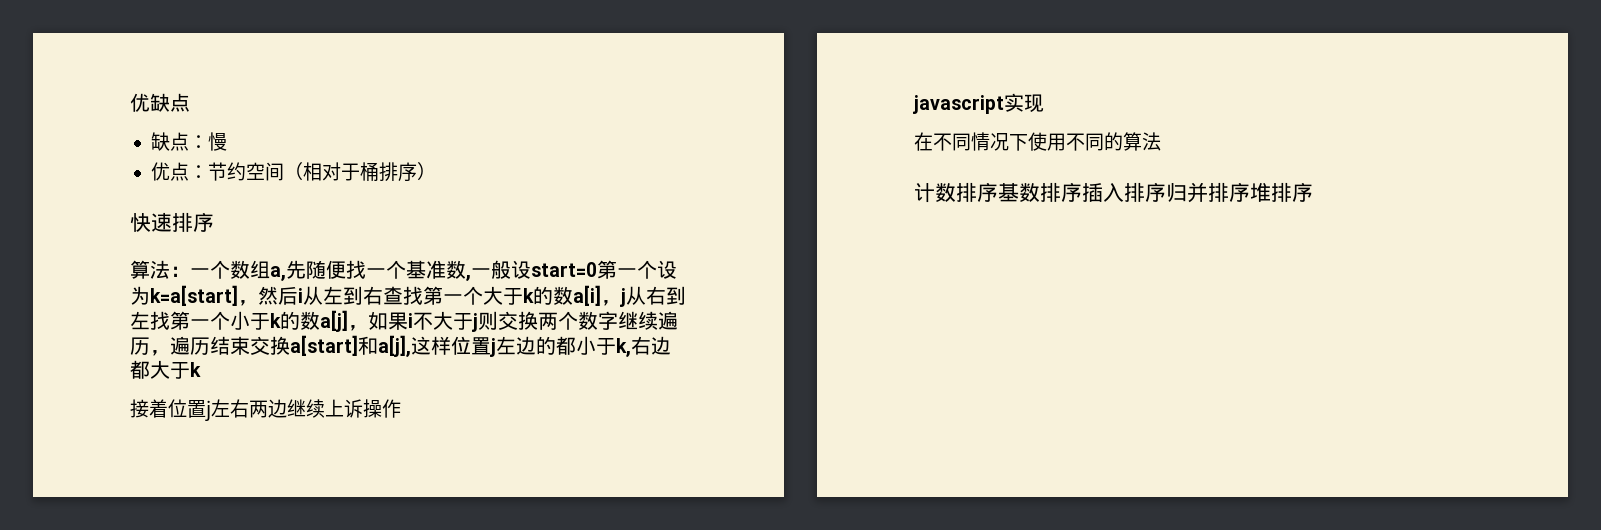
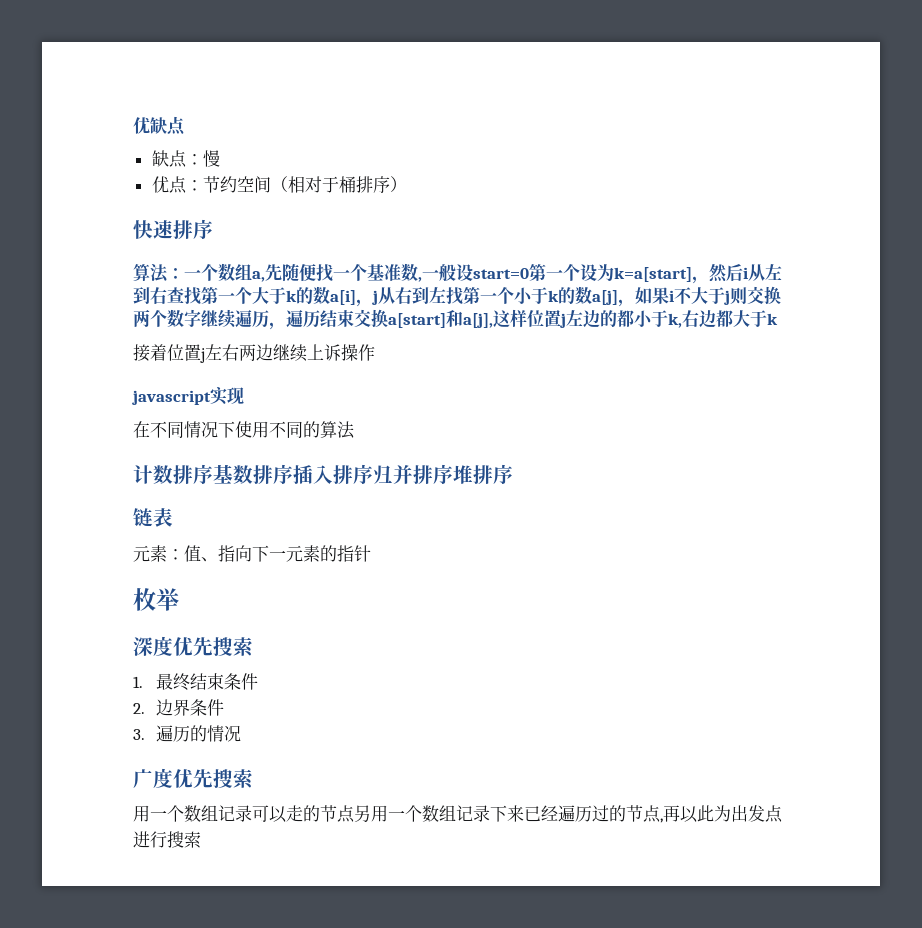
+ 链表
+ 元素：值、指向下一元素的指针
+ 枚举
+ 深度优先搜索
+ 1.最终结束条件
+ 2.边界条件
+ 3.遍历的情况
+ 广度优先搜索
+ 用一个数组记录可以走的节点另用一个数组记录下来已经遍历过的节点,再以此为出发点进行搜索

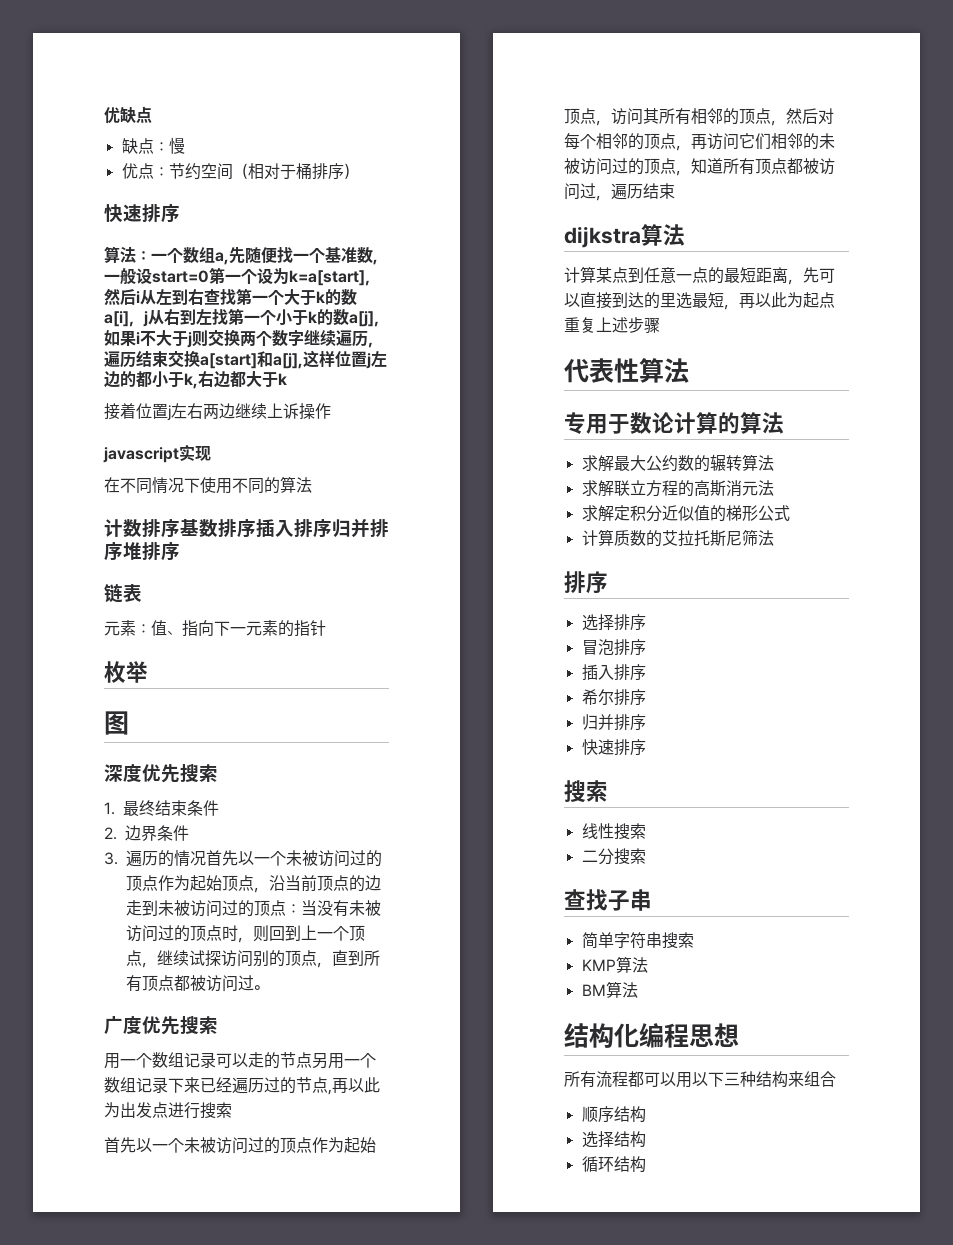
+ 图
- 3.遍历的情况
+ 3.遍历的情况首先以一个未被访问过的顶点作为起始顶点，沿当前顶点的边走到未被访问过的顶点：当没有未被访问过的顶点时，则回到上一个顶点，继续试探访问别的顶点，直到所有顶点都被访问过。
+ 首先以一个未被访问过的顶点作为起始顶点，访问其所有相邻的顶点，然后对每个相邻的顶点，再访问它们相邻的未被访问过的顶点，知道所有顶点都被访问过，遍历结束
+ dijkstra算法
+ 计算某点到任意一点的最短距离，先可以直接到达的里选最短，再以此为起点重复上述步骤
+ 代表性算法
+ 专用于数论计算的算法
+ 求解最大公约数的辗转算法
+ 求解联立方程的高斯消元法
+ 求解定积分近似值的梯形公式
+ 计算质数的艾拉托斯尼筛法
+ 排序
+ 选择排序
+ 冒泡排序
+ 插入排序
+ 希尔排序
+ 归并排序
+ 快速排序
+ 搜索
+ 线性搜索
+ 二分搜索
+ 查找子串
+ 简单字符串搜索
+ KMP算法
+ BM算法
+ 结构化编程思想
+ 所有流程都可以用以下三种结构来组合
+ 顺序结构
+ 选择结构
+ 循环结构

